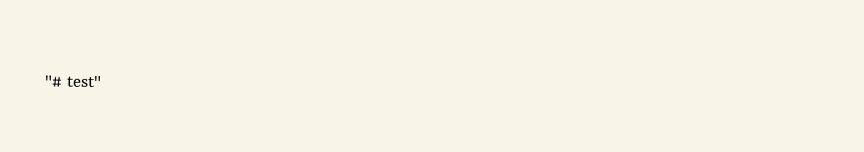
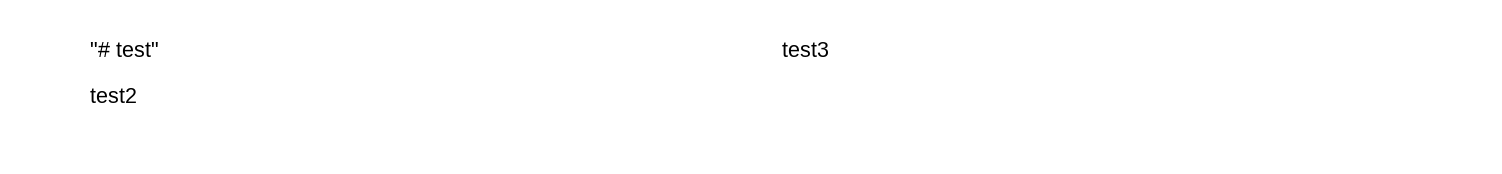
+ test2
+ test3

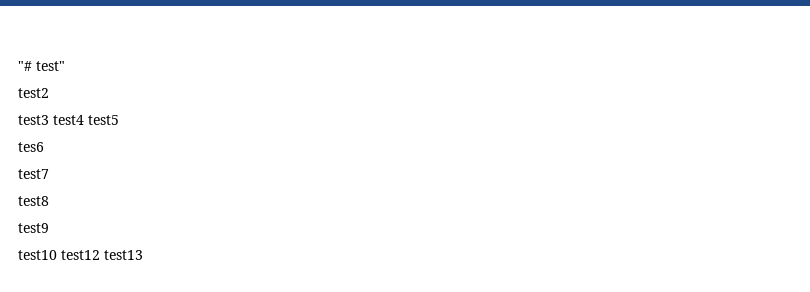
- test3
+ test3 test4 test5
+ tes6
+ test7
+ test8
+ test9
+ test10 test12 test13

